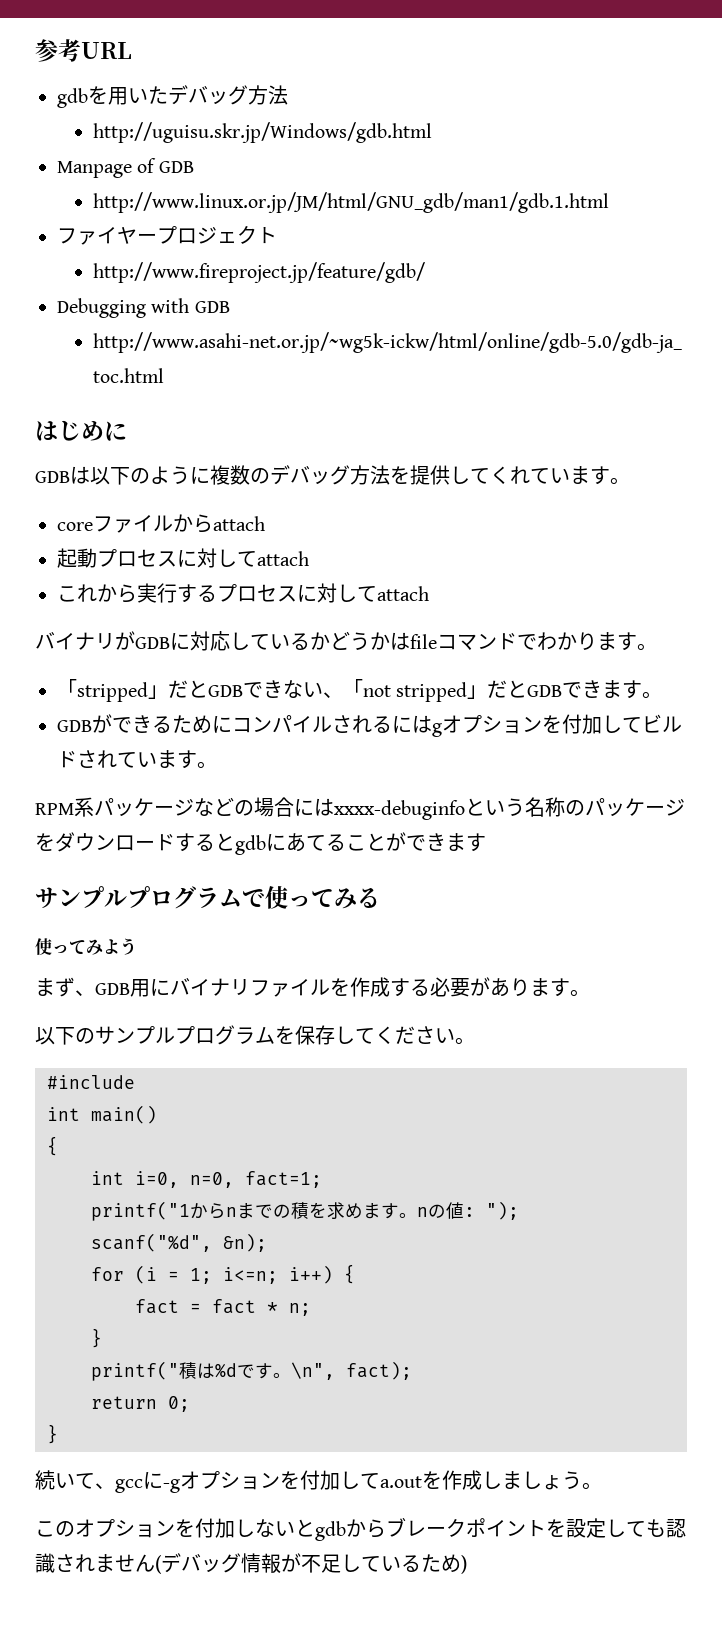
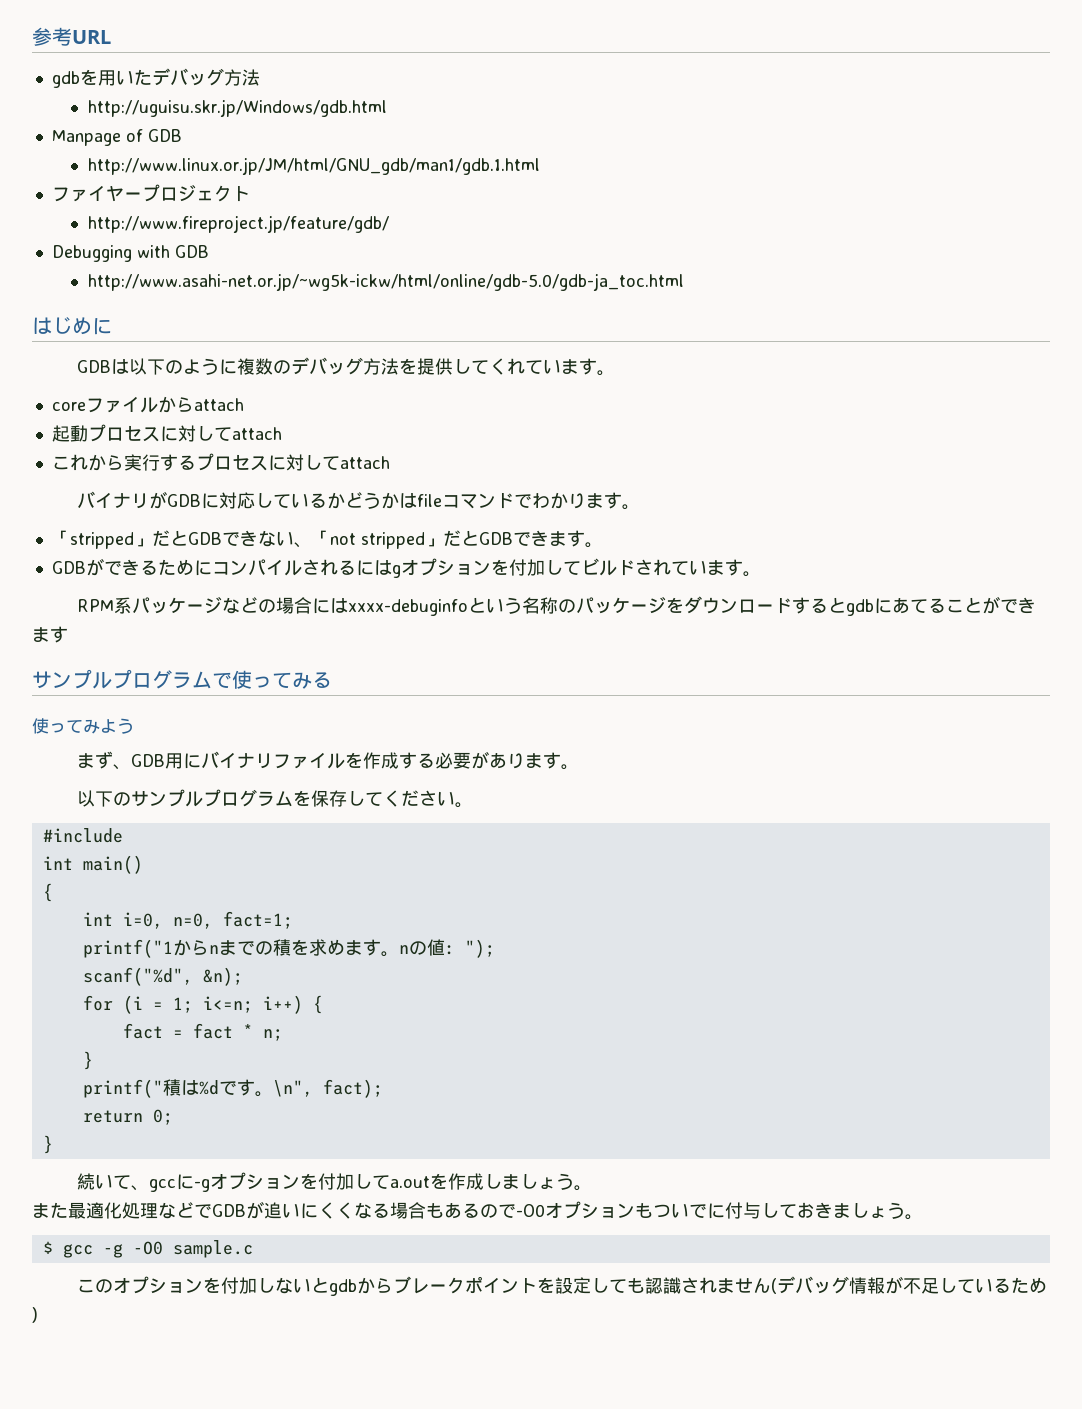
+ また最適化処理などでGDBが追いにくくなる場合もあるので-O0オプションもついでに付与しておきましょう。
+ $ gcc -g -O0 sample.c

